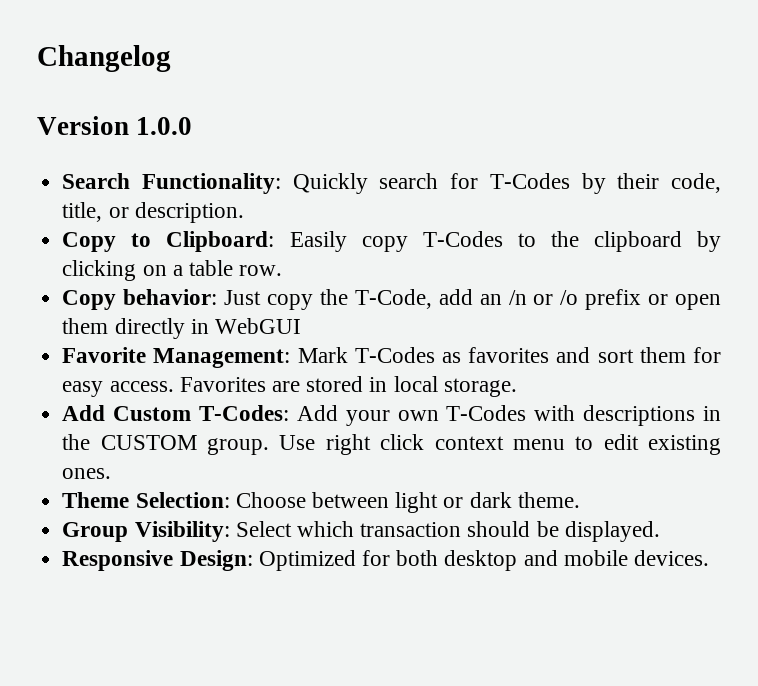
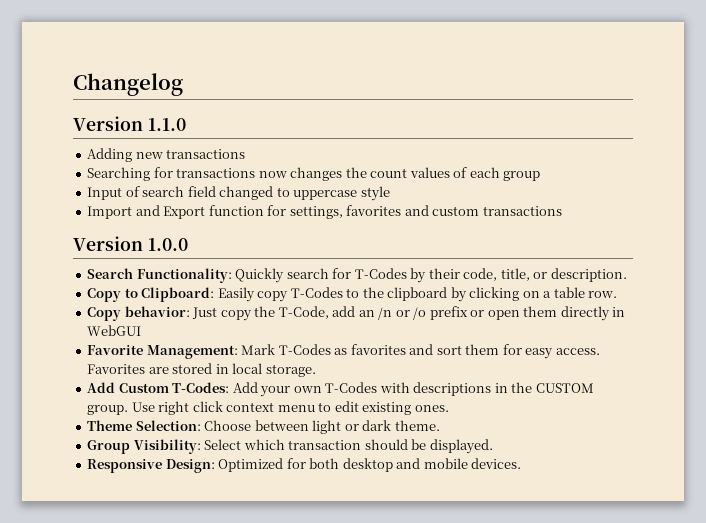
+ Version 1.1.0
+ Adding new transactions
+ Searching for transactions now changes the count values of each group
+ Input of search field changed to uppercase style
+ Import and Export function for settings, favorites and custom transactions

